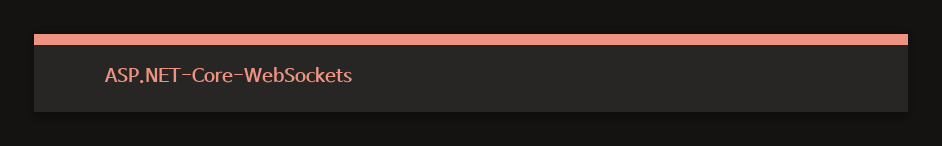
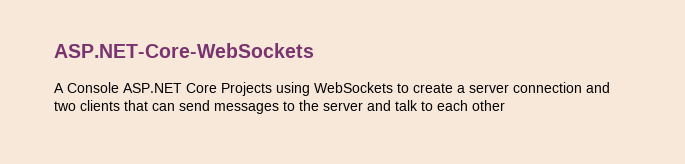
+ A Console ASP.NET Core Projects using WebSockets to create a server connection and two clients that can send messages to the server and talk to each other

